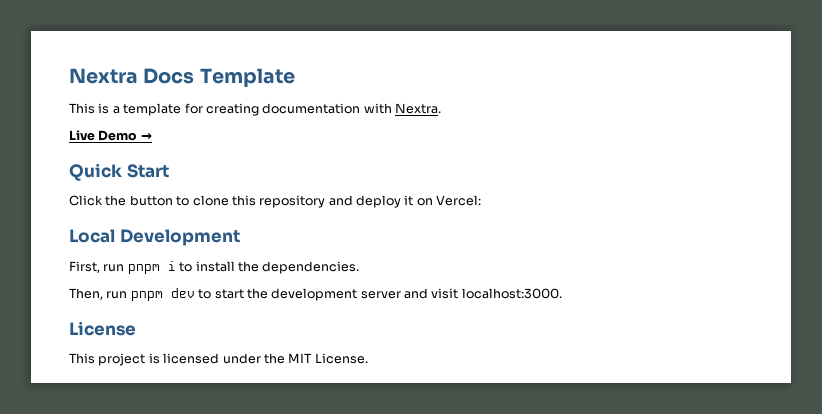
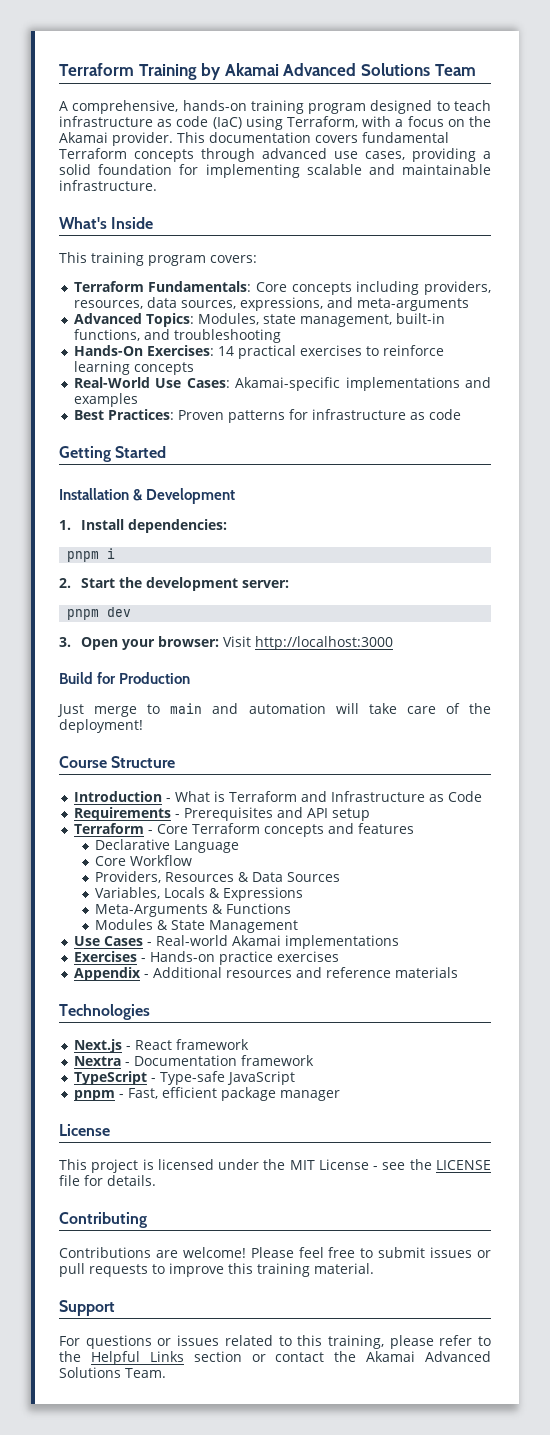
- Nextra Docs Template
- This is a template for creating documentation with Nextra.
- Live Demo →
- Quick Start
- Click the button to clone this repository and deploy it on Vercel:
- Local Development
- First, run pnpm i to install the dependencies.
- Then, run pnpm dev to start the development server and visit localhost:3000.
+ Terraform Training by Akamai Advanced Solutions Team
+ A comprehensive, hands-on training program designed to teach infrastructure as code (IaC) using Terraform, with a focus on the Akamai provider. This documentation covers fundamental Terraform concepts through advanced use cases, providing a solid foundation for implementing scalable and maintainable infrastructure.
+ What's Inside
+ This training program covers:
+ Terraform Fundamentals: Core concepts including providers, resources, data sources, expressions, and meta-arguments
+ Advanced Topics: Modules, state management, built-in functions, and troubleshooting
+ Hands-On Exercises: 14 practical exercises to reinforce learning concepts
+ Real-World Use Cases: Akamai-specific implementations and examples
+ Best Practices: Proven patterns for infrastructure as code
+ Getting Started
+ Installation & Development
+ 1. Install dependencies:
+ pnpm i
+ 2. Start the development server:
+ pnpm dev
+ 3. Open your browser: Visit http://localhost:3000
+ Build for Production
+ Just merge to main and automation will take care of the deployment!
+ Course Structure
+ Introduction - What is Terraform and Infrastructure as Code
+ Requirements - Prerequisites and API setup
+ Terraform - Core Terraform concepts and features
+ Declarative Language
+ Core Workflow
+ Providers, Resources & Data Sources
+ Variables, Locals & Expressions
+ Meta-Arguments & Functions
+ Modules & State Management
+ Use Cases - Real-world Akamai implementations
+ Exercises - Hands-on practice exercises
+ Appendix - Additional resources and reference materials
+ Technologies
+ Next.js - React framework
+ Nextra - Documentation framework
+ TypeScript - Type-safe JavaScript
+ pnpm - Fast, efficient package manager
- This project is licensed under the MIT License.
+ This project is licensed under the MIT License - see the LICENSE file for details.
+ Contributing
+ Contributions are welcome! Please feel free to submit issues or pull requests to improve this training material.
+ Support
+ For questions or issues related to this training, please refer to the Helpful Links section or contact the Akamai Advanced Solutions Team.

